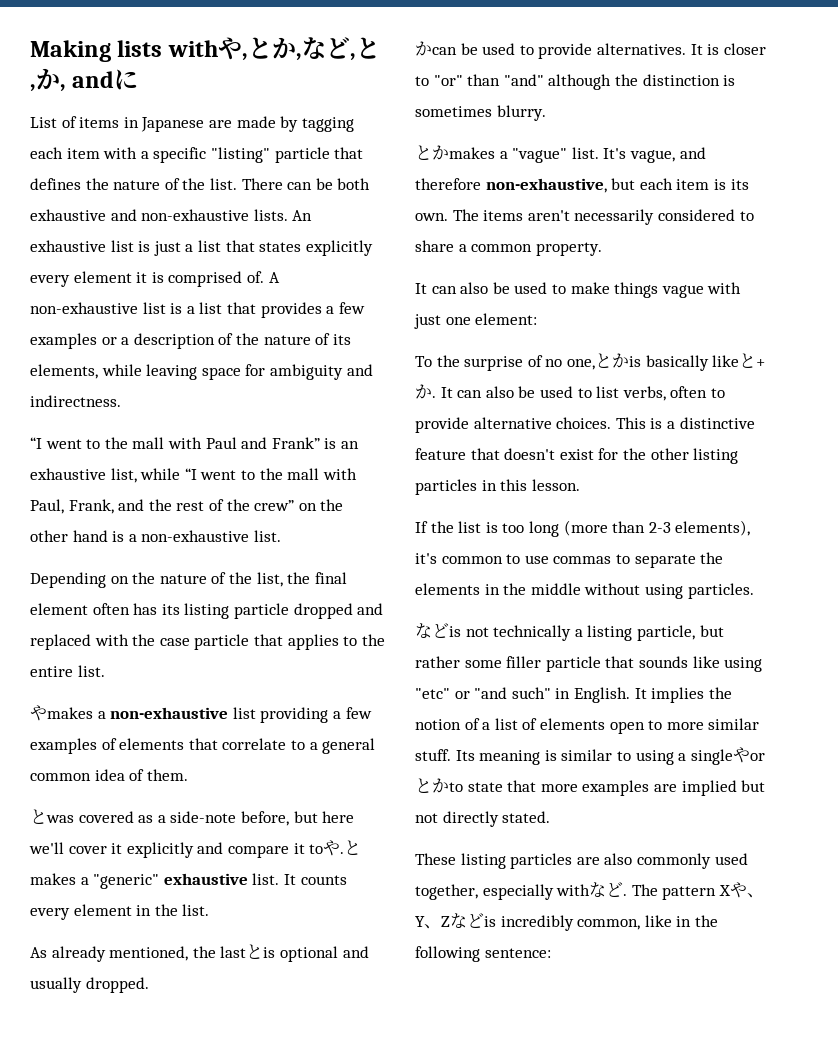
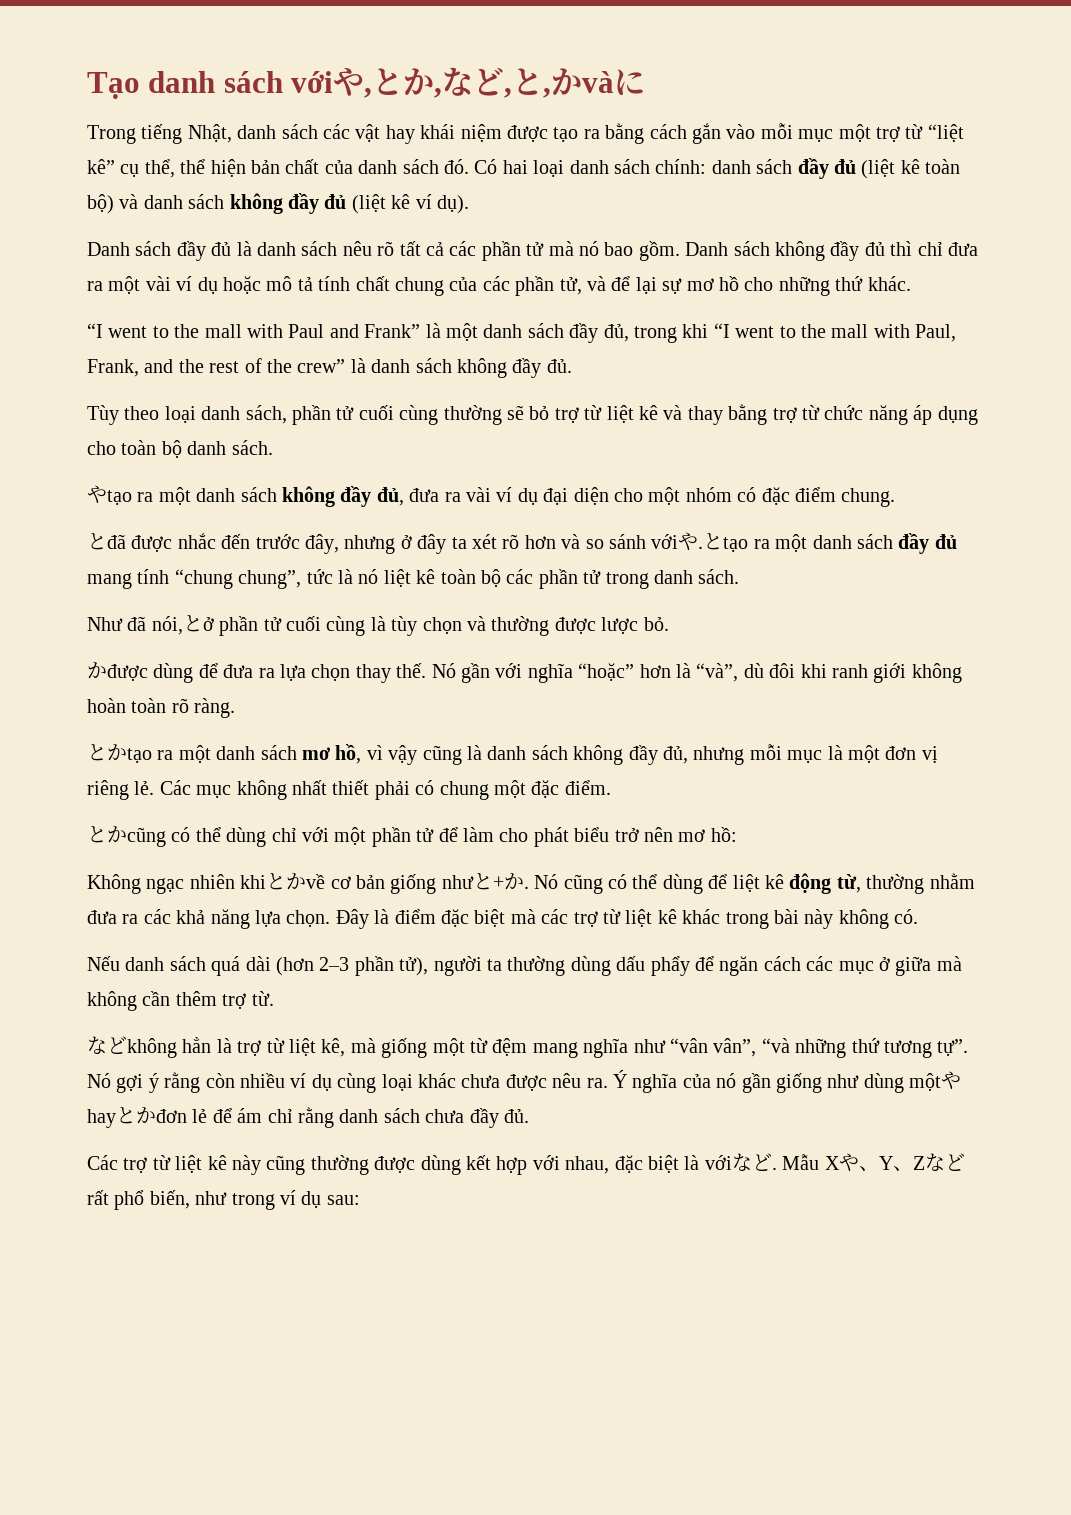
- Making lists withや,とか,など,と,か, andに
+ Tạo danh sách vớiや,とか,など,と,かvàに
- List of items in Japanese are made by tagging each item with a specific "listing" particle that defines the nature of the list. There can be both exhaustive and non-exhaustive lists. An exhaustive list is just a list that states explicitly every element it is comprised of. A non-exhaustive list is a list that provides a few examples or a description of the nature of its elements, while leaving space for ambiguity and indirectness.
+ Trong tiếng Nhật, danh sách các vật hay khái niệm được tạo ra bằng cách gắn vào mỗi mục một trợ từ “liệt kê” cụ thể, thể hiện bản chất của danh sách đó. Có hai loại danh sách chính: danh sách đầy đủ (liệt kê toàn bộ) và danh sách không đầy đủ (liệt kê ví dụ).
+ Danh sách đầy đủ là danh sách nêu rõ tất cả các phần tử mà nó bao gồm. Danh sách không đầy đủ thì chỉ đưa ra một vài ví dụ hoặc mô tả tính chất chung của các phần tử, và để lại sự mơ hồ cho những thứ khác.
- “I went to the mall with Paul and Frank” is an exhaustive list, while “I went to the mall with Paul, Frank, and the rest of the crew” on the other hand is a non-exhaustive list.
- Depending on the nature of the list, the final element often has its listing particle dropped and replaced with the case particle that applies to the entire list.
- やmakes a non-exhaustive list providing a few examples of elements that correlate to a general common idea of them.
- とwas covered as a side-note before, but here we'll cover it explicitly and compare it toや.とmakes a "generic" exhaustive list. It counts every element in the list.
- As already mentioned, the lastとis optional and usually dropped.
- かcan be used to provide alternatives. It is closer to "or" than "and" although the distinction is sometimes blurry.
- とかmakes a "vague" list. It's vague, and therefore non-exhaustive, but each item is its own. The items aren't necessarily considered to share a common property.
- It can also be used to make things vague with just one element:
- To the surprise of no one,とかis basically likeと+か. It can also be used to list verbs, often to provide alternative choices. This is a distinctive feature that doesn't exist for the other listing particles in this lesson.
- If the list is too long (more than 2-3 elements), it's common to use commas to separate the elements in the middle without using particles.
- などis not technically a listing particle, but rather some filler particle that sounds like using "etc" or "and such" in English. It implies the notion of a list of elements open to more similar stuff. Its meaning is similar to using a singleやorとかto state that more examples are implied but not directly stated.
- These listing particles are also commonly used together, especially withなど. The pattern Xや、Y、Zなどis incredibly common, like in the following sentence:
+ “I went to the mall with Paul and Frank” là một danh sách đầy đủ, trong khi “I went to the mall with Paul, Frank, and the rest of the crew” là danh sách không đầy đủ.
+ Tùy theo loại danh sách, phần tử cuối cùng thường sẽ bỏ trợ từ liệt kê và thay bằng trợ từ chức năng áp dụng cho toàn bộ danh sách.
+ やtạo ra một danh sách không đầy đủ, đưa ra vài ví dụ đại diện cho một nhóm có đặc điểm chung.
+ とđã được nhắc đến trước đây, nhưng ở đây ta xét rõ hơn và so sánh vớiや.とtạo ra một danh sách đầy đủ mang tính “chung chung”, tức là nó liệt kê toàn bộ các phần tử trong danh sách.
+ Như đã nói,とở phần tử cuối cùng là tùy chọn và thường được lược bỏ.
+ かđược dùng để đưa ra lựa chọn thay thế. Nó gần với nghĩa “hoặc” hơn là “và”, dù đôi khi ranh giới không hoàn toàn rõ ràng.
+ とかtạo ra một danh sách mơ hồ, vì vậy cũng là danh sách không đầy đủ, nhưng mỗi mục là một đơn vị riêng lẻ. Các mục không nhất thiết phải có chung một đặc điểm.
+ とかcũng có thể dùng chỉ với một phần tử để làm cho phát biểu trở nên mơ hồ:
+ Không ngạc nhiên khiとかvề cơ bản giống nhưと+か. Nó cũng có thể dùng để liệt kê động từ, thường nhằm đưa ra các khả năng lựa chọn. Đây là điểm đặc biệt mà các trợ từ liệt kê khác trong bài này không có.
+ Nếu danh sách quá dài (hơn 2–3 phần tử), người ta thường dùng dấu phẩy để ngăn cách các mục ở giữa mà không cần thêm trợ từ.
+ などkhông hẳn là trợ từ liệt kê, mà giống một từ đệm mang nghĩa như “vân vân”, “và những thứ tương tự”. Nó gợi ý rằng còn nhiều ví dụ cùng loại khác chưa được nêu ra. Ý nghĩa của nó gần giống như dùng mộtやhayとかđơn lẻ để ám chỉ rằng danh sách chưa đầy đủ.
+ Các trợ từ liệt kê này cũng thường được dùng kết hợp với nhau, đặc biệt là vớiなど. Mẫu Xや、Y、Zなどrất phổ biến, như trong ví dụ sau:

